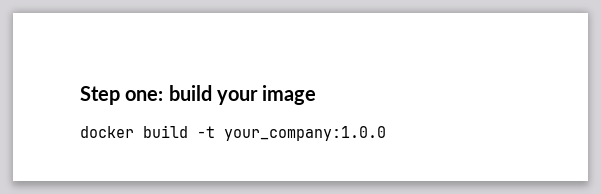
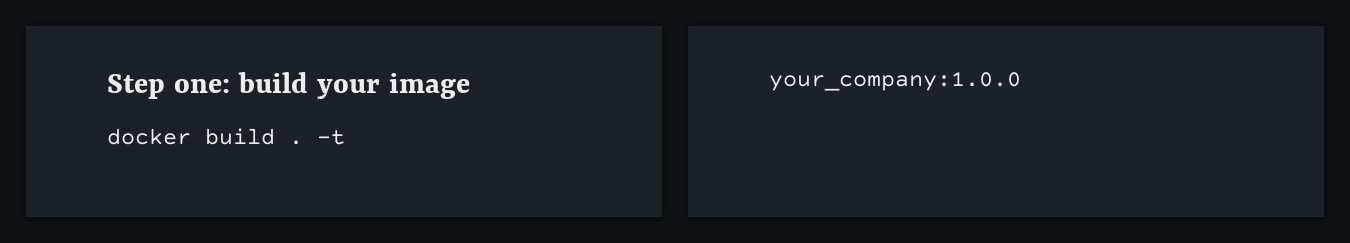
- docker build -t your_company:1.0.0
+ docker build . -t your_company:1.0.0

